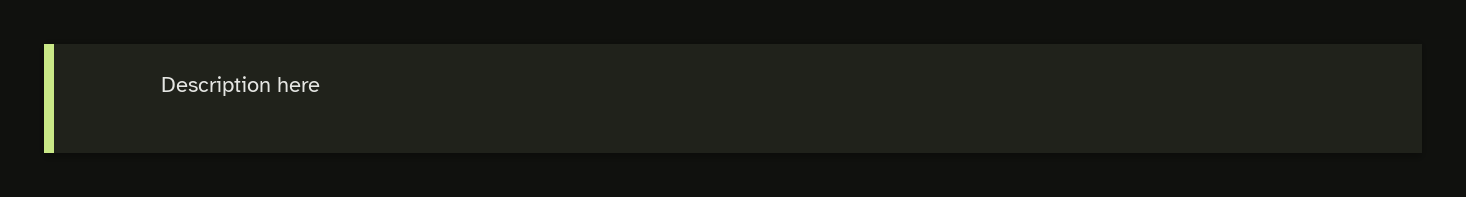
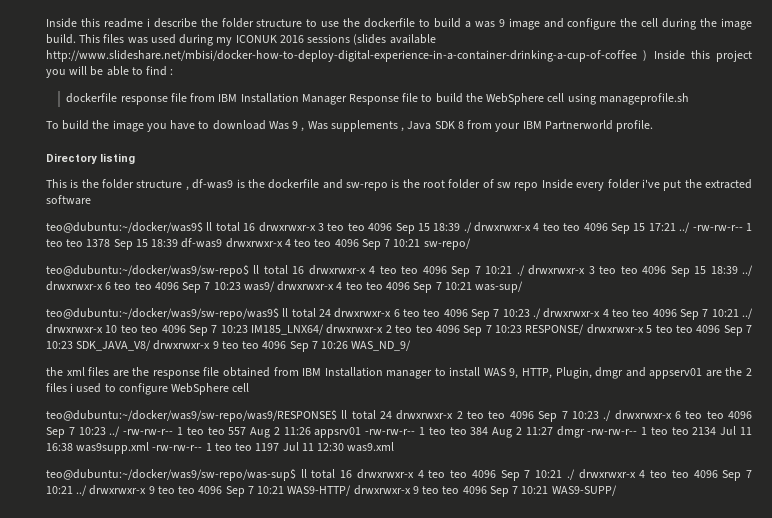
- Description here
+ Inside this readme i describe the folder structure to use the dockerfile to build a was 9 image and configure the cell during the image build. This files was used during my ICONUK 2016 sessions (slides available http://www.slideshare.net/mbisi/docker-how-to-deploy-digital-experience-in-a-container-drinking-a-cup-of-coffee ) Inside this project you will be able to find :
+ dockerfile response file from IBM Installation Manager Response file to build the WebSphere cell using manageprofile.sh
+ To build the image you have to download Was 9 , Was supplements , Java SDK 8 from your IBM Partnerworld profile.
+ Directory listing
+ This is the folder structure , df-was9 is the dockerfile and sw-repo is the root folder of sw repo Inside every folder i've put the extracted software
+ teo@dubuntu:~/docker/was9$ ll total 16 drwxrwxr-x 3 teo teo 4096 Sep 15 18:39 ./ drwxrwxr-x 4 teo teo 4096 Sep 15 17:21 ../ -rw-rw-r-- 1 teo teo 1378 Sep 15 18:39 df-was9 drwxrwxr-x 4 teo teo 4096 Sep 7 10:21 sw-repo/
+ teo@dubuntu:~/docker/was9/sw-repo$ ll total 16 drwxrwxr-x 4 teo teo 4096 Sep 7 10:21 ./ drwxrwxr-x 3 teo teo 4096 Sep 15 18:39 ../ drwxrwxr-x 6 teo teo 4096 Sep 7 10:23 was9/ drwxrwxr-x 4 teo teo 4096 Sep 7 10:21 was-sup/
+ teo@dubuntu:~/docker/was9/sw-repo/was9$ ll total 24 drwxrwxr-x 6 teo teo 4096 Sep 7 10:23 ./ drwxrwxr-x 4 teo teo 4096 Sep 7 10:21 ../ drwxrwxr-x 10 teo teo 4096 Sep 7 10:23 IM185_LNX64/ drwxrwxr-x 2 teo teo 4096 Sep 7 10:23 RESPONSE/ drwxrwxr-x 5 teo teo 4096 Sep 7 10:23 SDK_JAVA_V8/ drwxrwxr-x 9 teo teo 4096 Sep 7 10:26 WAS_ND_9/
+ the xml files are the response file obtained from IBM Installation manager to install WAS 9, HTTP, Plugin, dmgr and appserv01 are the 2 files i used to configure WebSphere cell
+ teo@dubuntu:~/docker/was9/sw-repo/was9/RESPONSE$ ll total 24 drwxrwxr-x 2 teo teo 4096 Sep 7 10:23 ./ drwxrwxr-x 6 teo teo 4096 Sep 7 10:23 ../ -rw-rw-r-- 1 teo teo 557 Aug 2 11:26 appsrv01 -rw-rw-r-- 1 teo teo 384 Aug 2 11:27 dmgr -rw-rw-r-- 1 teo teo 2134 Jul 11 16:38 was9supp.xml -rw-rw-r-- 1 teo teo 1197 Jul 11 12:30 was9.xml
+ teo@dubuntu:~/docker/was9/sw-repo/was-sup$ ll total 16 drwxrwxr-x 4 teo teo 4096 Sep 7 10:21 ./ drwxrwxr-x 4 teo teo 4096 Sep 7 10:21 ../ drwxrwxr-x 9 teo teo 4096 Sep 7 10:21 WAS9-HTTP/ drwxrwxr-x 9 teo teo 4096 Sep 7 10:21 WAS9-SUPP/

